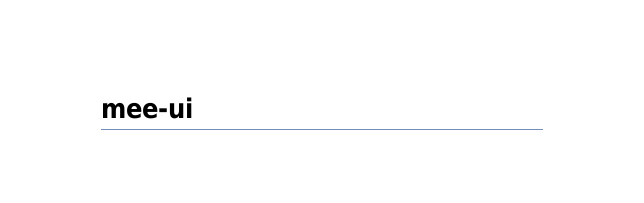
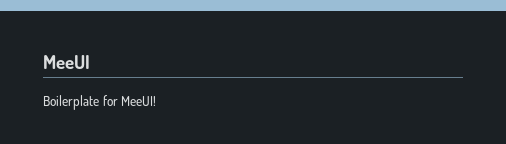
- mee-ui
+ MeeUI
+ Boilerplate for MeeUI!

